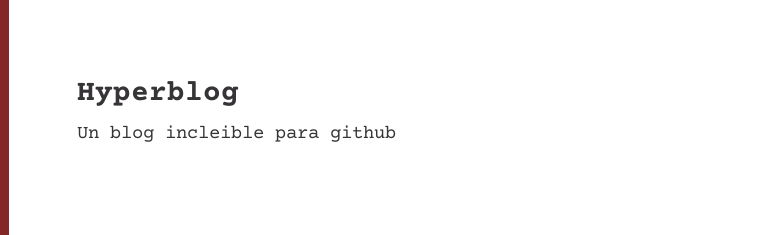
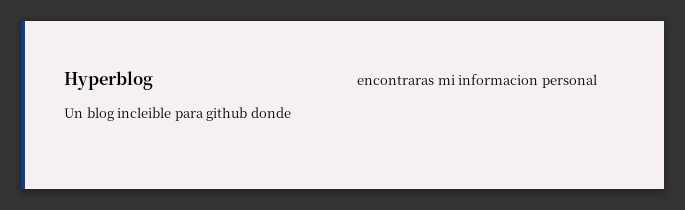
- Un blog incleible para github
+ Un blog incleible para github donde encontraras mi informacion personal

